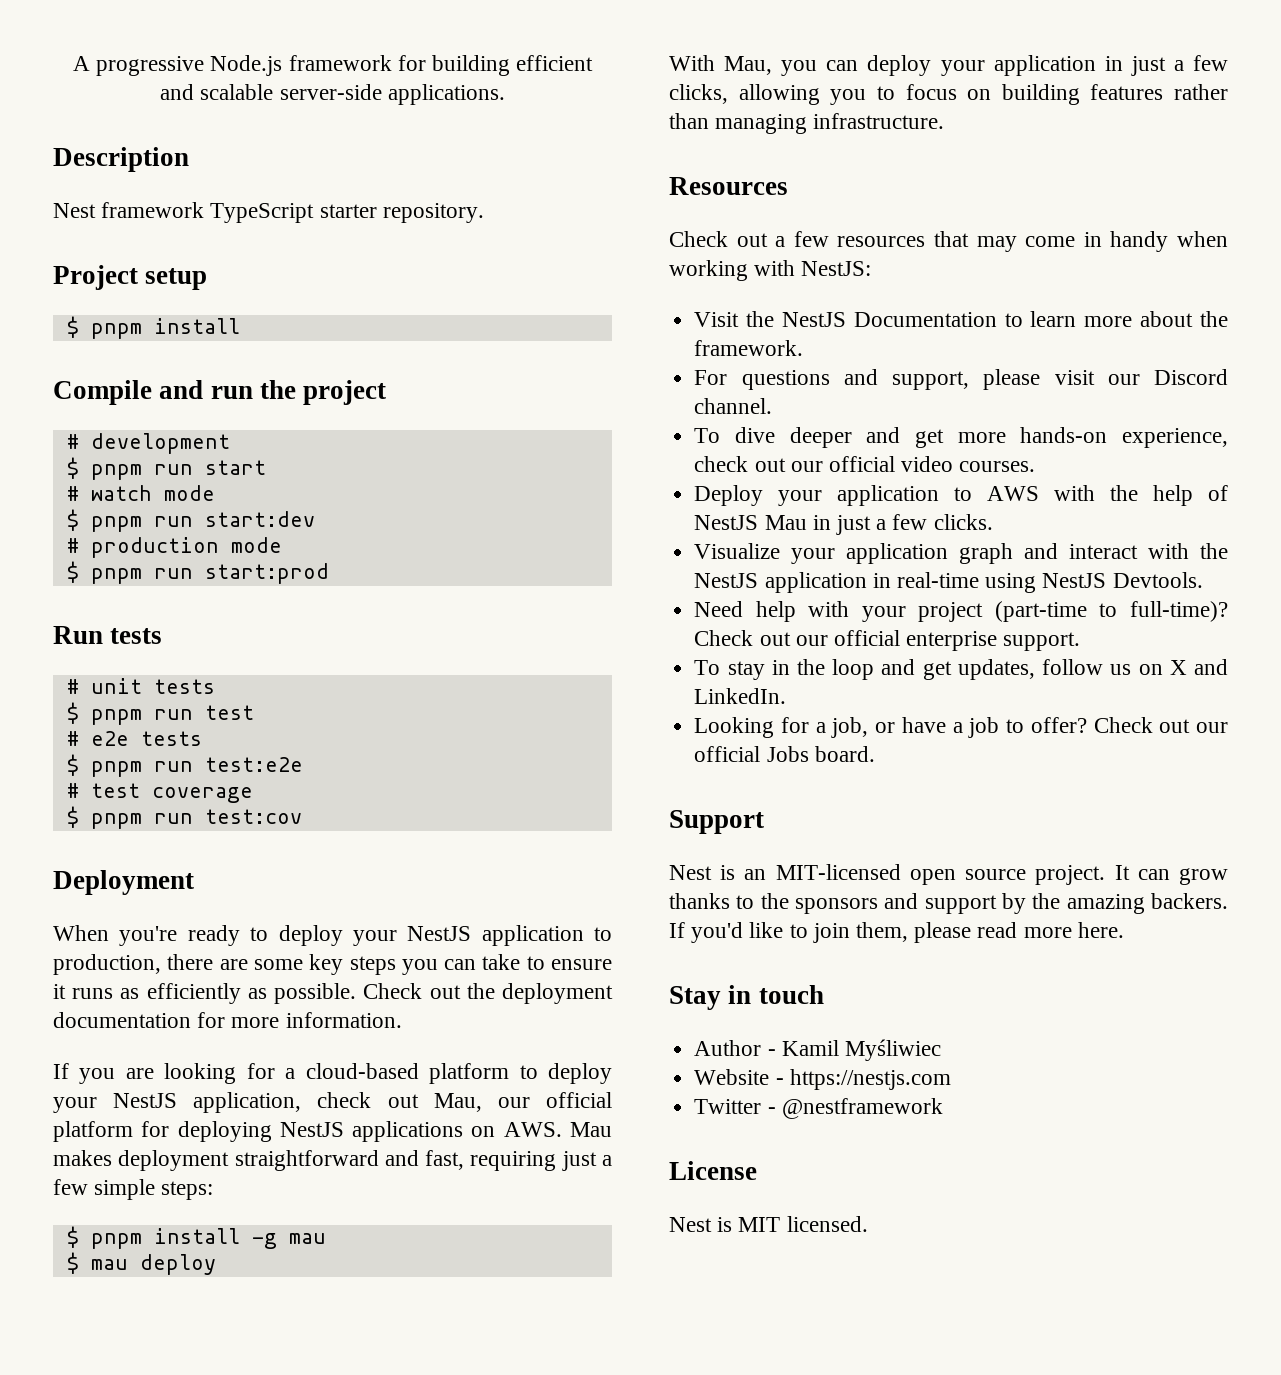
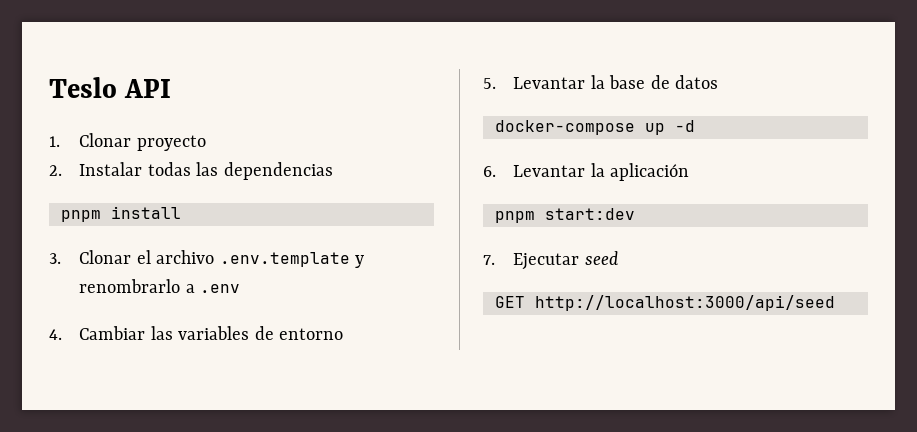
- A progressive Node.js framework for building efficient and scalable server-side applications.
- Description
- Nest framework TypeScript starter repository.
- Project setup
- $ pnpm install
- Compile and run the project
- # development
- $ pnpm run start
- # watch mode
- $ pnpm run start:dev
- # production mode
- $ pnpm run start:prod
- Run tests
- # unit tests
- $ pnpm run test
- # e2e tests
- $ pnpm run test:e2e
- # test coverage
- $ pnpm run test:cov
- Deployment
- When you're ready to deploy your NestJS application to production, there are some key steps you can take to ensure it runs as efficiently as possible. Check out the deployment documentation for more information.
- If you are looking for a cloud-based platform to deploy your NestJS application, check out Mau, our official platform for deploying NestJS applications on AWS. Mau makes deployment straightforward and fast, requiring just a few simple steps:
- $ pnpm install -g mau
- $ mau deploy
- With Mau, you can deploy your application in just a few clicks, allowing you to focus on building features rather than managing infrastructure.
- Resources
- Check out a few resources that may come in handy when working with NestJS:
- Visit the NestJS Documentation to learn more about the framework.
- For questions and support, please visit our Discord channel.
- To dive deeper and get more hands-on experience, check out our official video courses.
- Deploy your application to AWS with the help of NestJS Mau in just a few clicks.
- Visualize your application graph and interact with the NestJS application in real-time using NestJS Devtools.
- Need help with your project (part-time to full-time)? Check out our official enterprise support.
- To stay in the loop and get updates, follow us on X and LinkedIn.
- Looking for a job, or have a job to offer? Check out our official Jobs board.
- Support
- Nest is an MIT-licensed open source project. It can grow thanks to the sponsors and support by the amazing backers. If you'd like to join them, please read more here.
- Stay in touch
- Author - Kamil Myśliwiec
- Website - https://nestjs.com
- Twitter - @nestframework
- License
- Nest is MIT licensed.
+ Teslo API
+ 1. Clonar proyecto
+ 2. Instalar todas las dependencias
+ pnpm install
+ 3. Clonar el archivo .env.template y renombrarlo a .env
+ 4. Cambiar las variables de entorno
+ 5. Levantar la base de datos
+ docker-compose up -d
+ 6. Levantar la aplicación
+ pnpm start:dev
+ 7. Ejecutar seed
+ GET http://localhost:3000/api/seed

